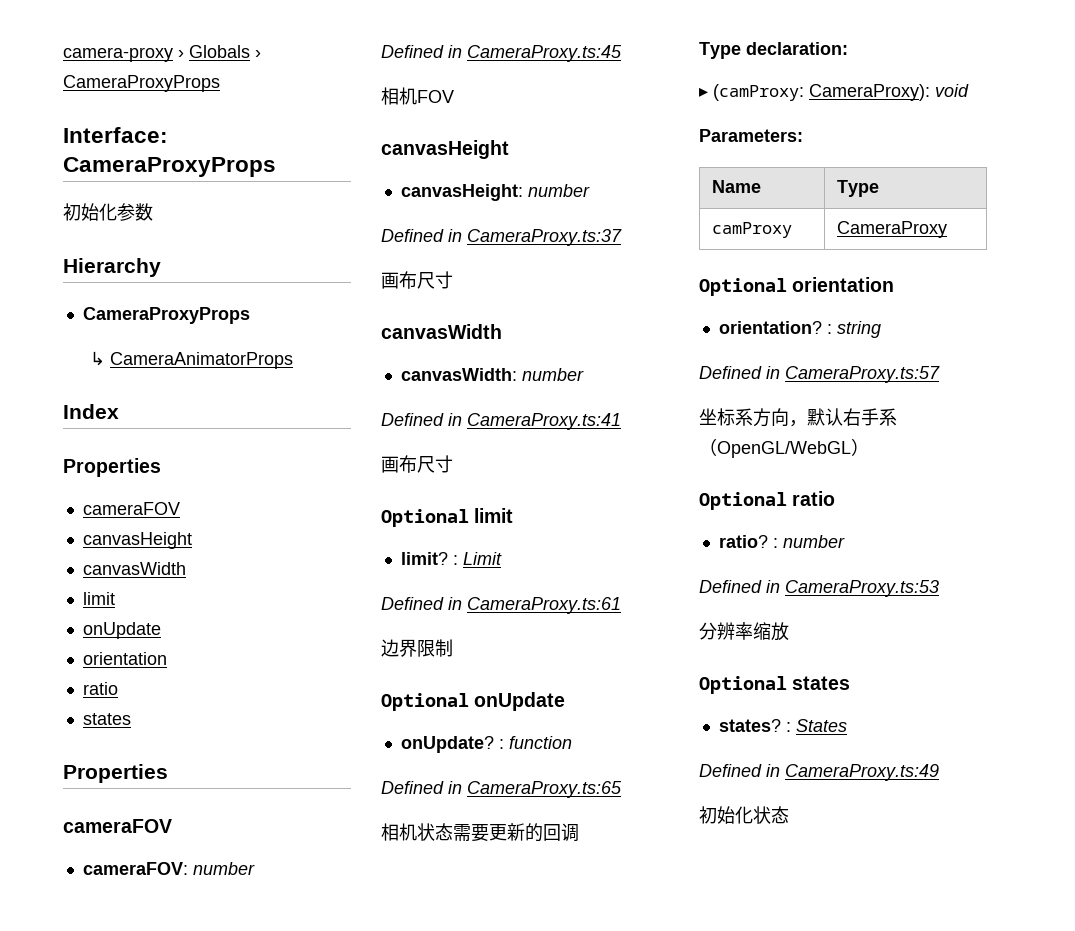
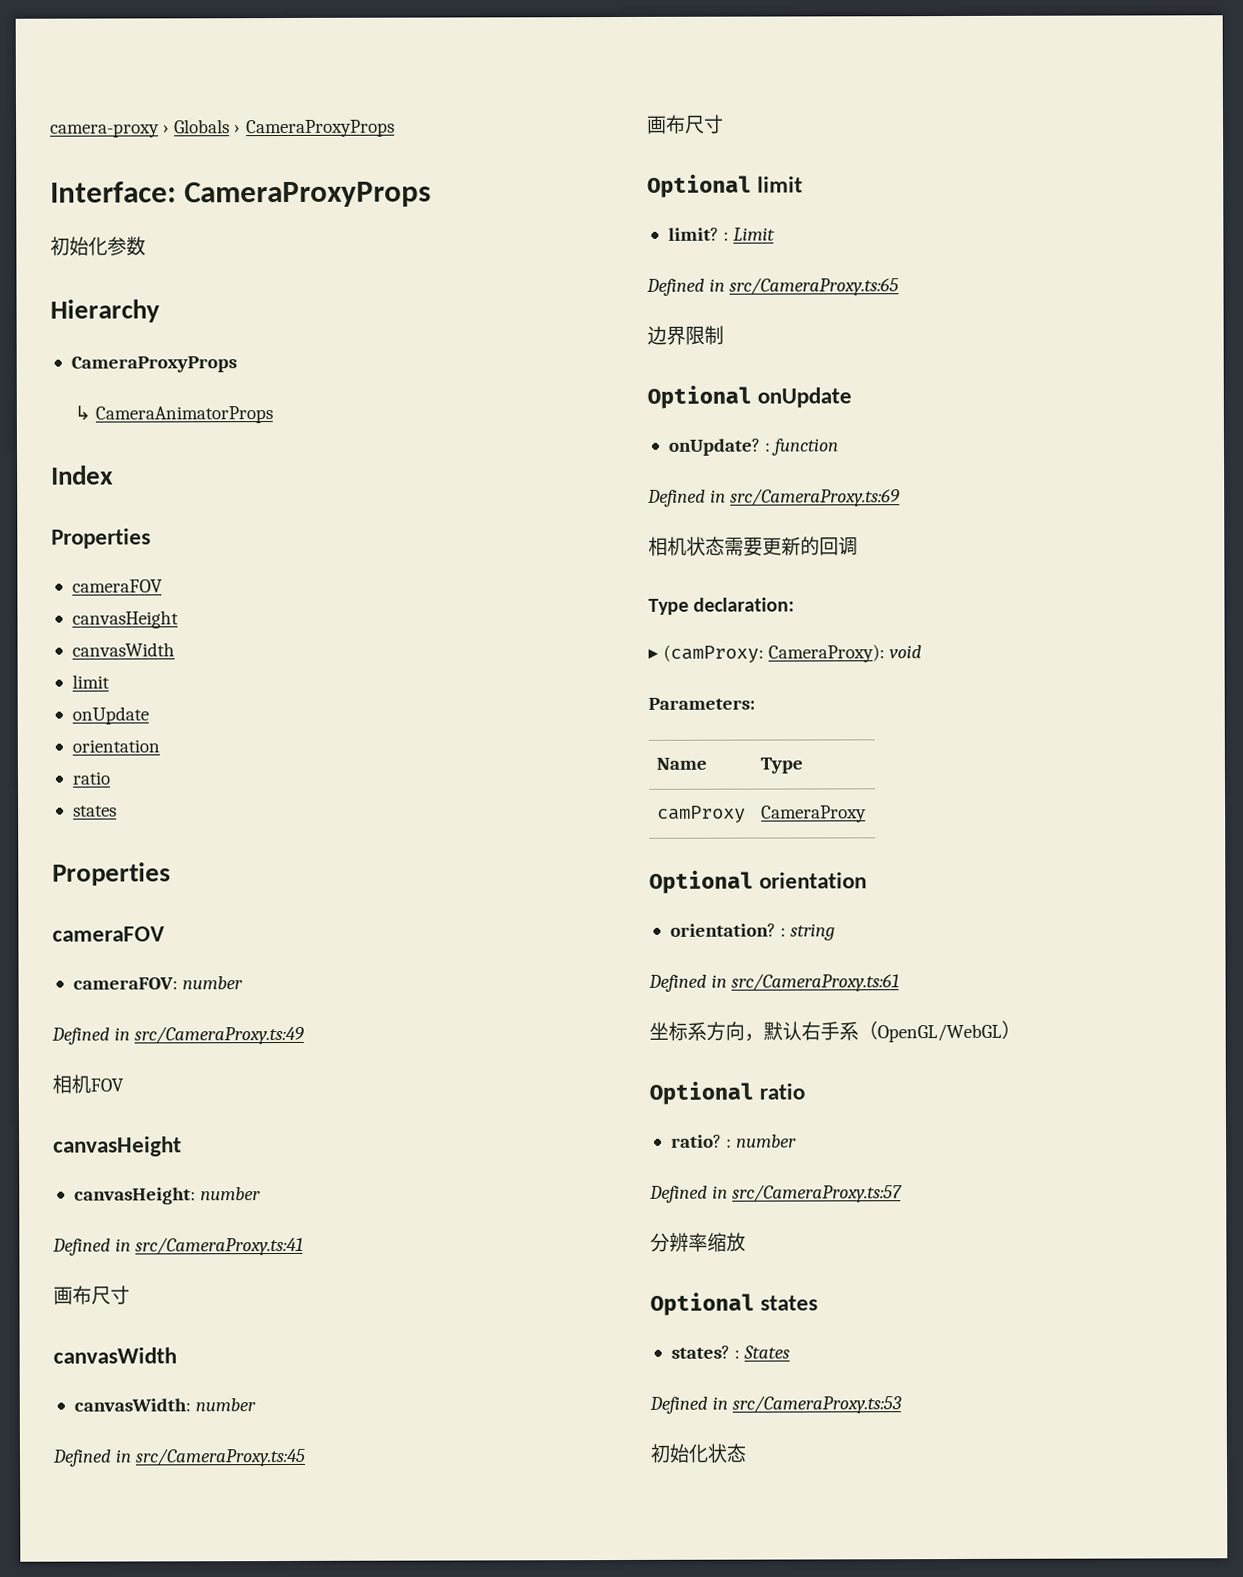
- Defined in CameraProxy.ts:45
+ Defined in src/CameraProxy.ts:49
- Defined in CameraProxy.ts:37
+ Defined in src/CameraProxy.ts:41
- Defined in CameraProxy.ts:41
+ Defined in src/CameraProxy.ts:45
- Defined in CameraProxy.ts:61
+ Defined in src/CameraProxy.ts:65
- Defined in CameraProxy.ts:65
+ Defined in src/CameraProxy.ts:69
- Defined in CameraProxy.ts:57
+ Defined in src/CameraProxy.ts:61
- Defined in CameraProxy.ts:53
+ Defined in src/CameraProxy.ts:57
- Defined in CameraProxy.ts:49
+ Defined in src/CameraProxy.ts:53

